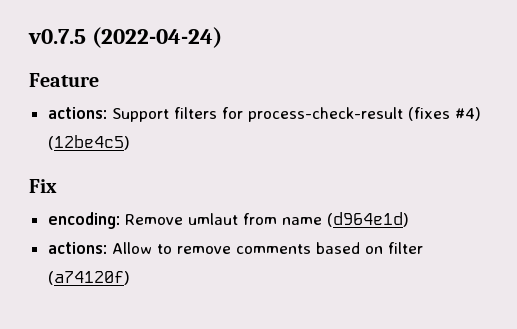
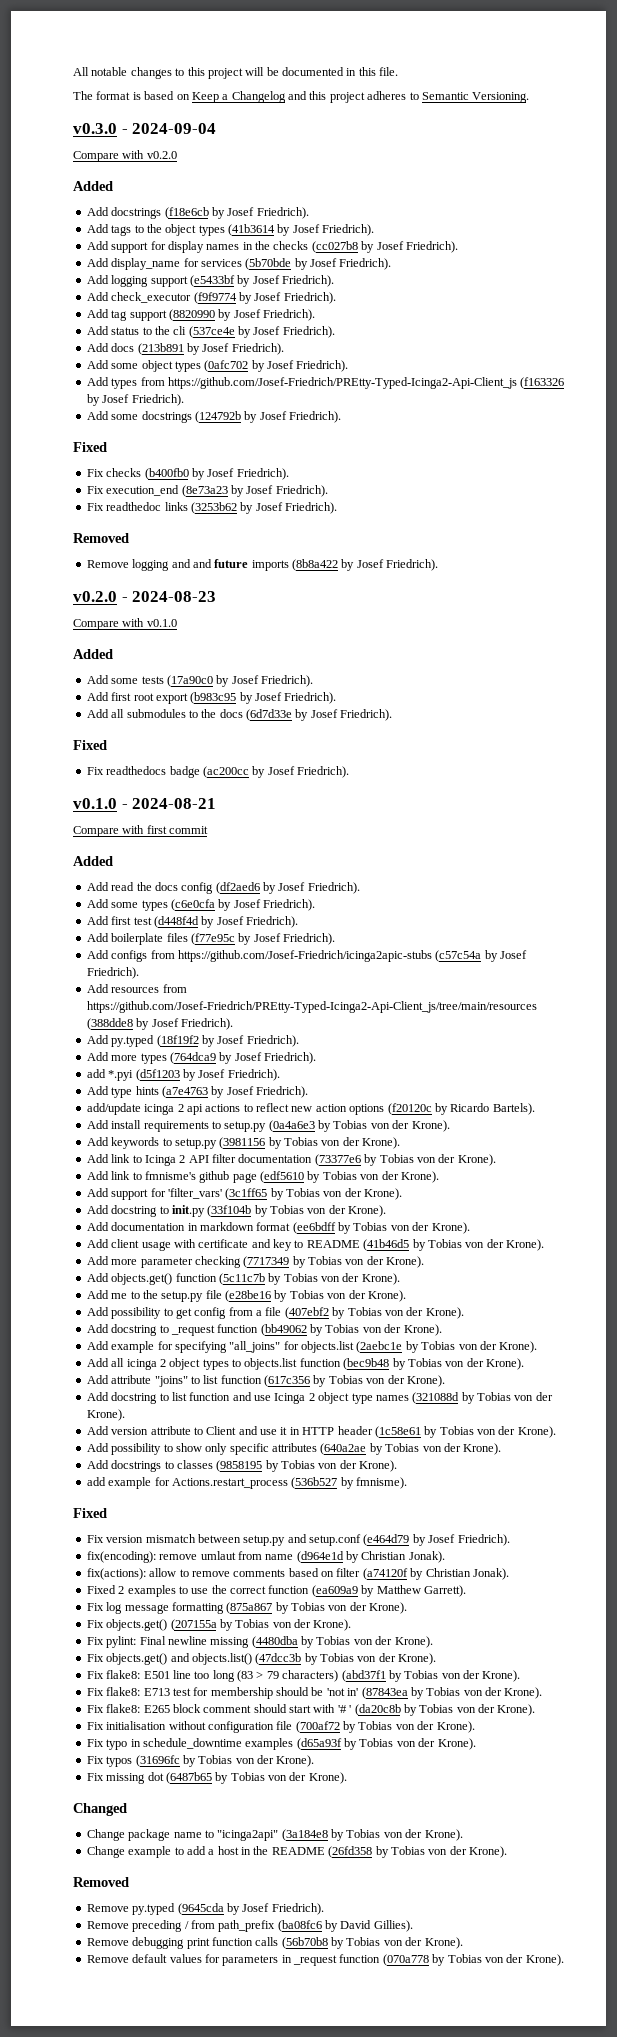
- v0.7.5 (2022-04-24)
- Feature
- actions: Support filters for process-check-result (fixes #4) (12be4c5)
- Fix
- encoding: Remove umlaut from name (d964e1d)
- actions: Allow to remove comments based on filter (a74120f)
+ All notable changes to this project will be documented in this file.
+ The format is based on Keep a Changelog and this project adheres to Semantic Versioning.
+ v0.3.0 - 2024-09-04
+ Compare with v0.2.0
+ Added
+ Add docstrings (f18e6cb by Josef Friedrich).
+ Add tags to the object types (41b3614 by Josef Friedrich).
+ Add support for display names in the checks (cc027b8 by Josef Friedrich).
+ Add display_name for services (5b70bde by Josef Friedrich).
+ Add logging support (e5433bf by Josef Friedrich).
+ Add check_executor (f9f9774 by Josef Friedrich).
+ Add tag support (8820990 by Josef Friedrich).
+ Add status to the cli (537ce4e by Josef Friedrich).
+ Add docs (213b891 by Josef Friedrich).
+ Add some object types (0afc702 by Josef Friedrich).
+ Add types from https://github.com/Josef-Friedrich/PREtty-Typed-Icinga2-Api-Client_js (f163326 by Josef Friedrich).
+ Add some docstrings (124792b by Josef Friedrich).
+ Fixed
+ Fix checks (b400fb0 by Josef Friedrich).
+ Fix execution_end (8e73a23 by Josef Friedrich).
+ Fix readthedoc links (3253b62 by Josef Friedrich).
+ Removed
+ Remove logging and and future imports (8b8a422 by Josef Friedrich).
+ v0.2.0 - 2024-08-23
+ Compare with v0.1.0
+ Added
+ Add some tests (17a90c0 by Josef Friedrich).
+ Add first root export (b983c95 by Josef Friedrich).
+ Add all submodules to the docs (6d7d33e by Josef Friedrich).
+ Fixed
+ Fix readthedocs badge (ac200cc by Josef Friedrich).
+ v0.1.0 - 2024-08-21
+ Compare with first commit
+ Added
+ Add read the docs config (df2aed6 by Josef Friedrich).
+ Add some types (c6e0cfa by Josef Friedrich).
+ Add first test (d448f4d by Josef Friedrich).
+ Add boilerplate files (f77e95c by Josef Friedrich).
+ Add configs from https://github.com/Josef-Friedrich/icinga2apic-stubs (c57c54a by Josef Friedrich).
+ Add resources from https://github.com/Josef-Friedrich/PREtty-Typed-Icinga2-Api-Client_js/tree/main/resources (388dde8 by Josef Friedrich).
+ Add py.typed (18f19f2 by Josef Friedrich).
+ Add more types (764dca9 by Josef Friedrich).
+ add *.pyi (d5f1203 by Josef Friedrich).
+ Add type hints (a7e4763 by Josef Friedrich).
+ add/update icinga 2 api actions to reflect new action options (f20120c by Ricardo Bartels).
+ Add install requirements to setup.py (0a4a6e3 by Tobias von der Krone).
+ Add keywords to setup.py (3981156 by Tobias von der Krone).
+ Add link to Icinga 2 API filter documentation (73377e6 by Tobias von der Krone).
+ Add link to fmnisme's github page (edf5610 by Tobias von der Krone).
+ Add support for 'filter_vars' (3c1ff65 by Tobias von der Krone).
+ Add docstring to init.py (33f104b by Tobias von der Krone).
+ Add documentation in markdown format (ee6bdff by Tobias von der Krone).
+ Add client usage with certificate and key to README (41b46d5 by Tobias von der Krone).
+ Add more parameter checking (7717349 by Tobias von der Krone).
+ Add objects.get() function (5c11c7b by Tobias von der Krone).
+ Add me to the setup.py file (e28be16 by Tobias von der Krone).
+ Add possibility to get config from a file (407ebf2 by Tobias von der Krone).
+ Add docstring to _request function (bb49062 by Tobias von der Krone).
+ Add example for specifying "all_joins" for objects.list (2aebc1e by Tobias von der Krone).
+ Add all icinga 2 object types to objects.list function (bec9b48 by Tobias von der Krone).
+ Add attribute "joins" to list function (617c356 by Tobias von der Krone).
+ Add docstring to list function and use Icinga 2 object type names (321088d by Tobias von der Krone).
+ Add version attribute to Client and use it in HTTP header (1c58e61 by Tobias von der Krone).
+ Add possibility to show only specific attributes (640a2ae by Tobias von der Krone).
+ Add docstrings to classes (9858195 by Tobias von der Krone).
+ add example for Actions.restart_process (536b527 by fmnisme).
+ Fixed
+ Fix version mismatch between setup.py and setup.conf (e464d79 by Josef Friedrich).
+ fix(encoding): remove umlaut from name (d964e1d by Christian Jonak).
+ fix(actions): allow to remove comments based on filter (a74120f by Christian Jonak).
+ Fixed 2 examples to use the correct function (ea609a9 by Matthew Garrett).
+ Fix log message formatting (875a867 by Tobias von der Krone).
+ Fix objects.get() (207155a by Tobias von der Krone).
+ Fix pylint: Final newline missing (4480dba by Tobias von der Krone).
+ Fix objects.get() and objects.list() (47dcc3b by Tobias von der Krone).
+ Fix flake8: E501 line too long (83 > 79 characters) (abd37f1 by Tobias von der Krone).
+ Fix flake8: E713 test for membership should be 'not in' (87843ea by Tobias von der Krone).
+ Fix flake8: E265 block comment should start with '# ' (da20c8b by Tobias von der Krone).
+ Fix initialisation without configuration file (700af72 by Tobias von der Krone).
+ Fix typo in schedule_downtime examples (d65a93f by Tobias von der Krone).
+ Fix typos (31696fc by Tobias von der Krone).
+ Fix missing dot (6487b65 by Tobias von der Krone).
+ Changed
+ Change package name to "icinga2api" (3a184e8 by Tobias von der Krone).
+ Change example to add a host in the README (26fd358 by Tobias von der Krone).
+ Removed
+ Remove py.typed (9645cda by Josef Friedrich).
+ Remove preceding / from path_prefix (ba08fc6 by David Gillies).
+ Remove debugging print function calls (56b70b8 by Tobias von der Krone).
+ Remove default values for parameters in _request function (070a778 by Tobias von der Krone).

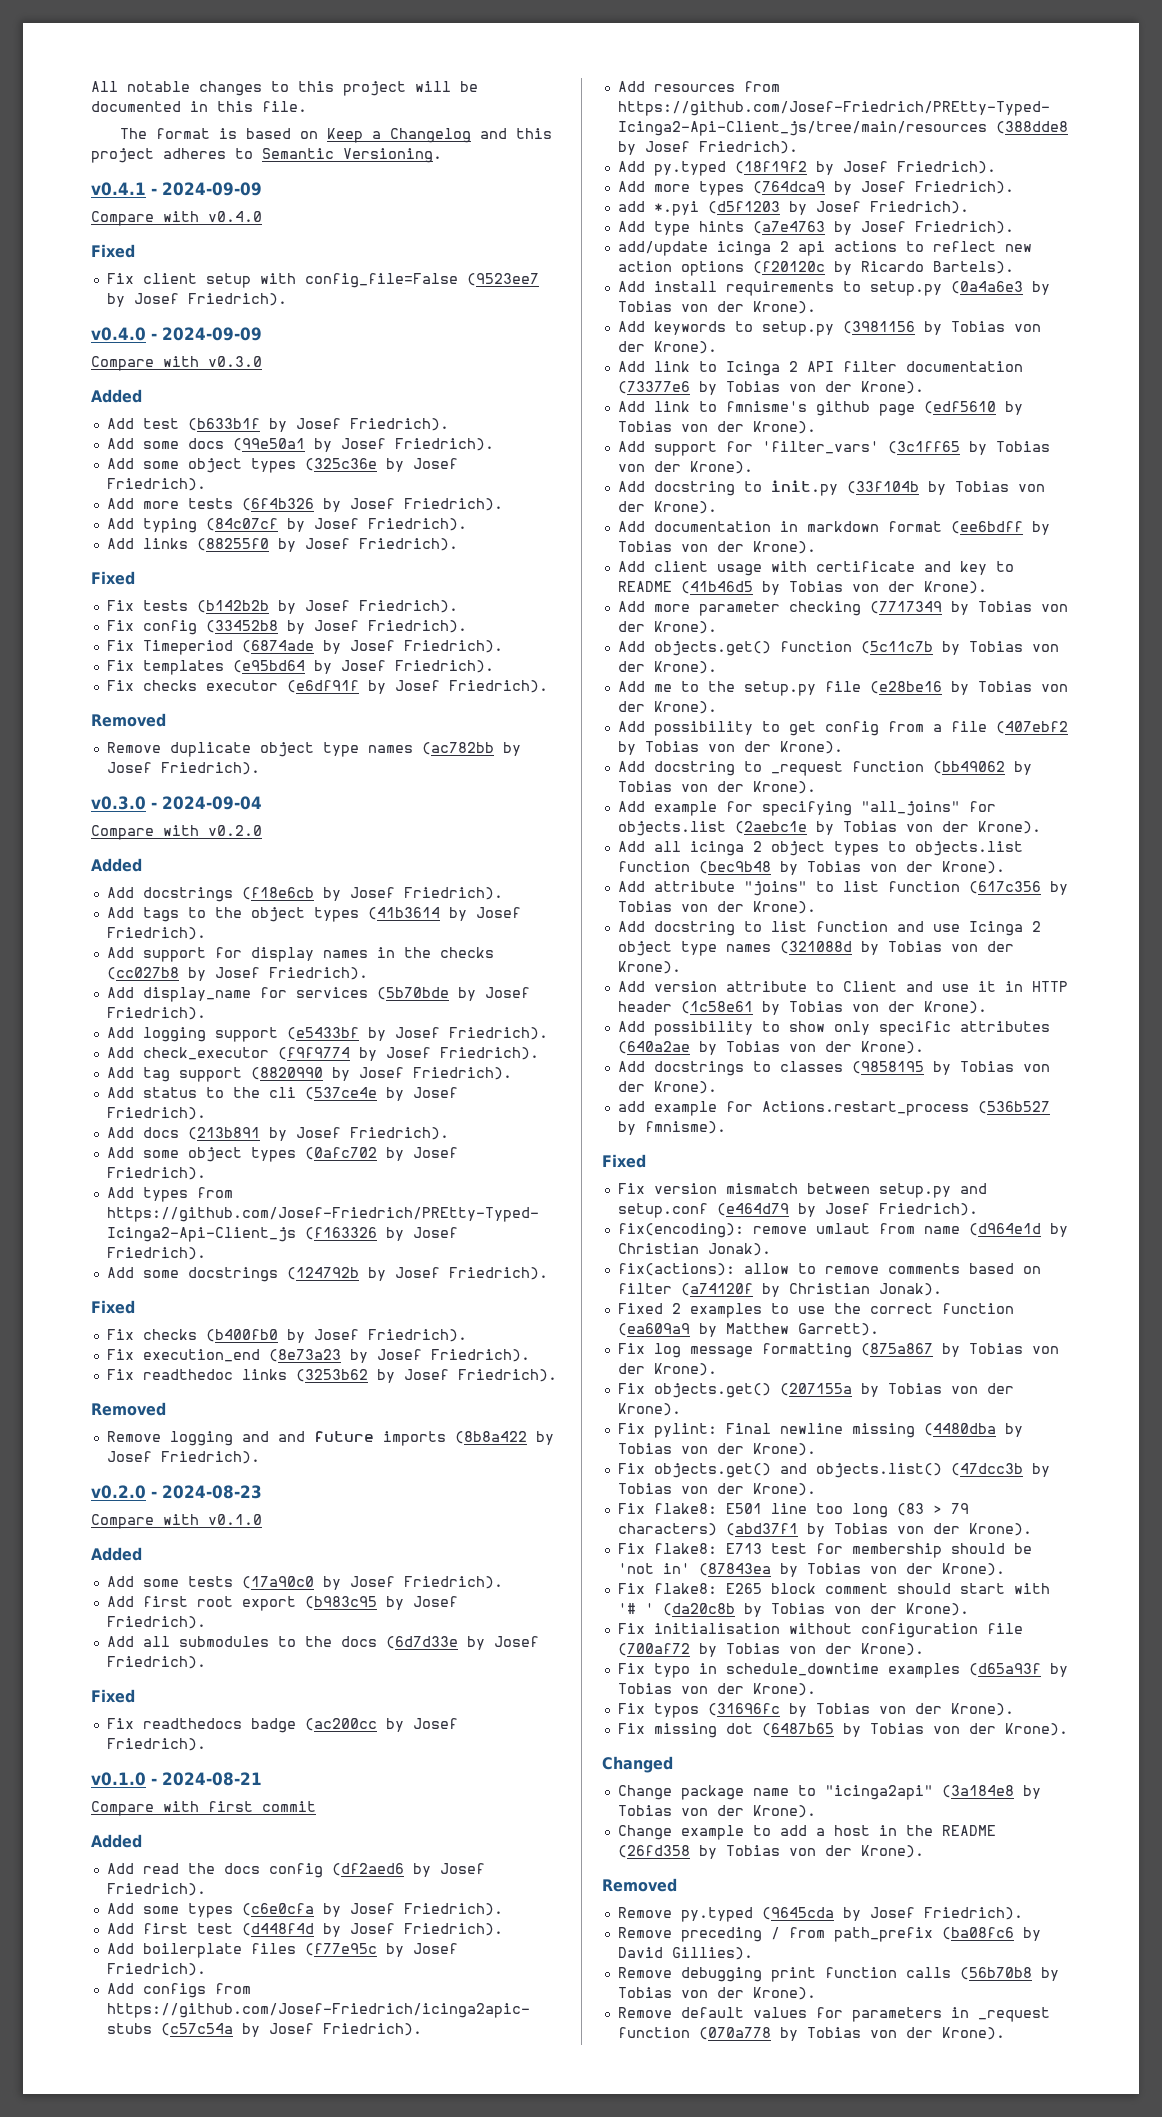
+ v0.4.1 - 2024-09-09
+ Compare with v0.4.0
+ Fixed
+ Fix client setup with config_file=False (9523ee7 by Josef Friedrich).
+ v0.4.0 - 2024-09-09
+ Compare with v0.3.0
+ Added
+ Add test (b633b1f by Josef Friedrich).
+ Add some docs (99e50a1 by Josef Friedrich).
+ Add some object types (325c36e by Josef Friedrich).
+ Add more tests (6f4b326 by Josef Friedrich).
+ Add typing (84c07cf by Josef Friedrich).
+ Add links (88255f0 by Josef Friedrich).
+ Fixed
+ Fix tests (b142b2b by Josef Friedrich).
+ Fix config (33452b8 by Josef Friedrich).
+ Fix Timeperiod (6874ade by Josef Friedrich).
+ Fix templates (e95bd64 by Josef Friedrich).
+ Fix checks executor (e6df91f by Josef Friedrich).
+ Removed
+ Remove duplicate object type names (ac782bb by Josef Friedrich).

